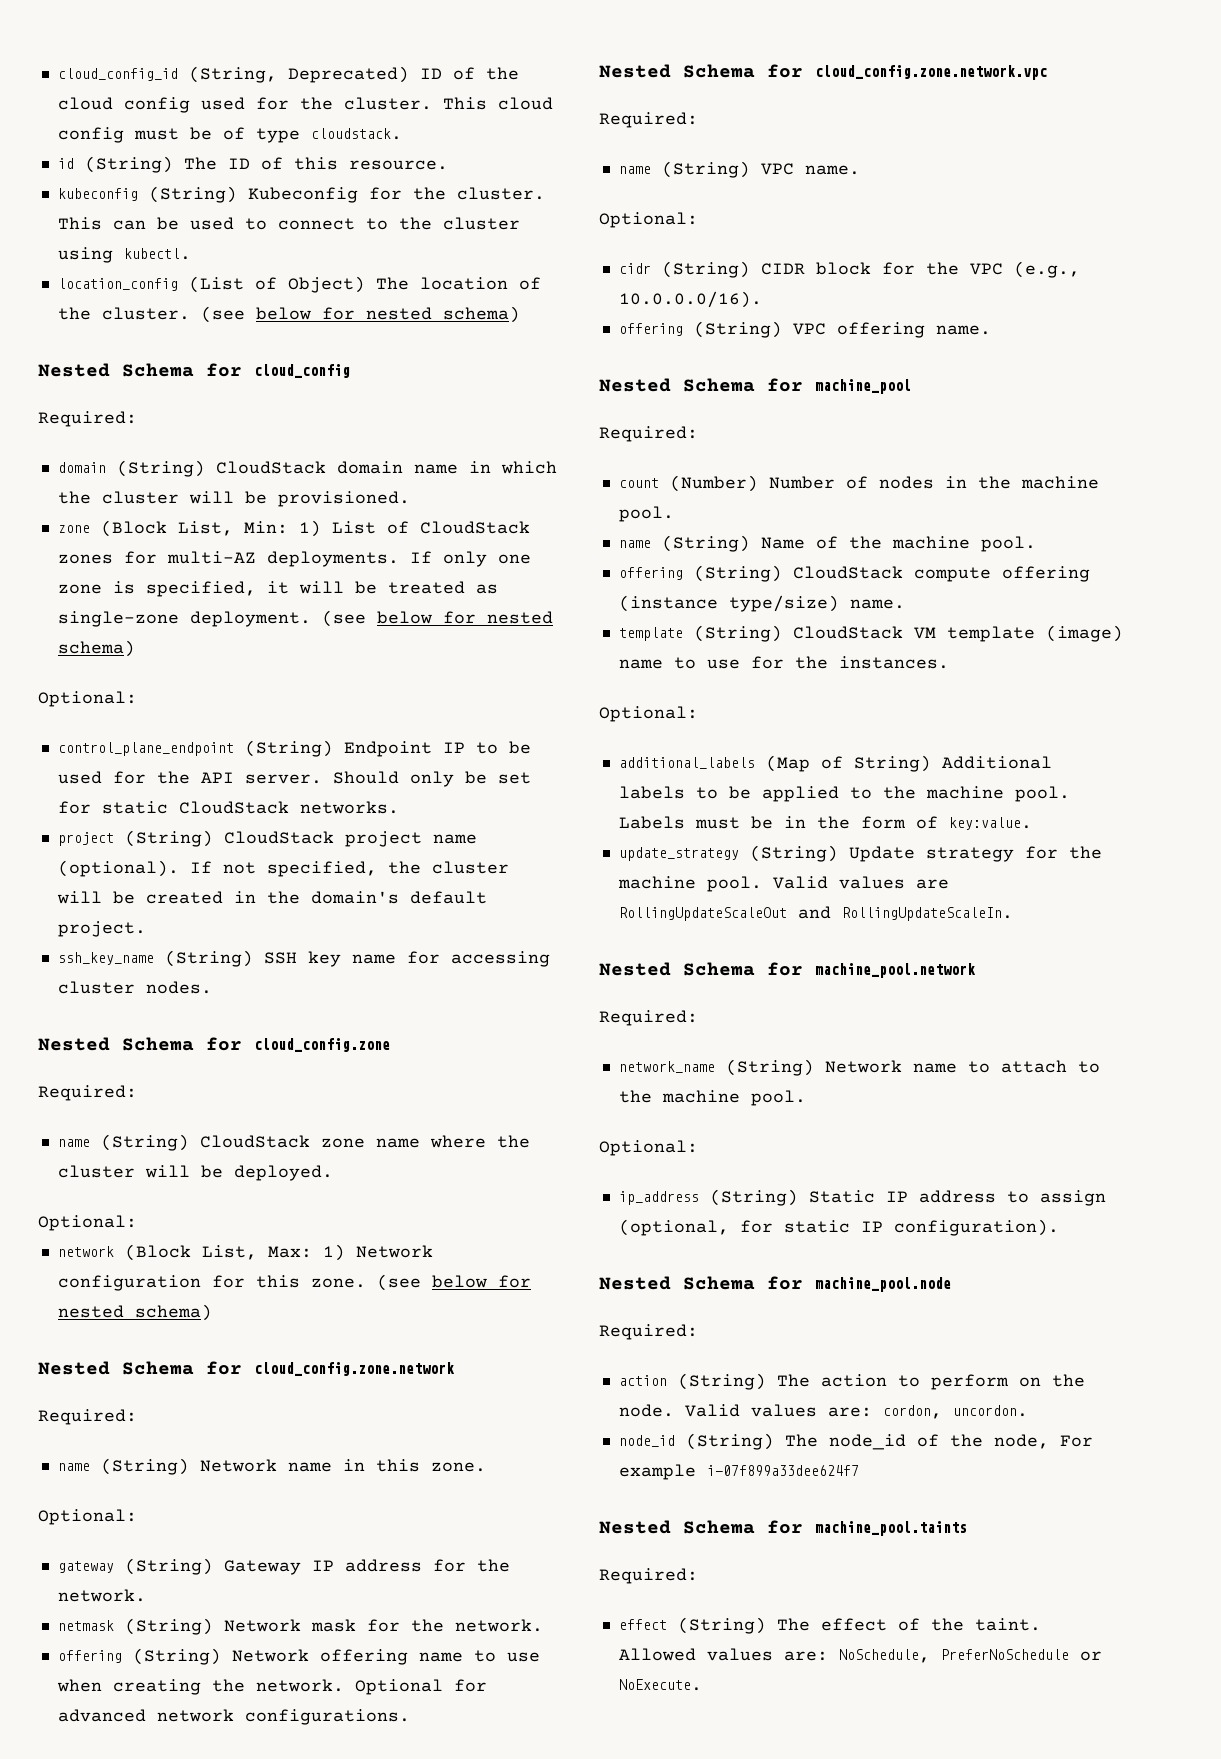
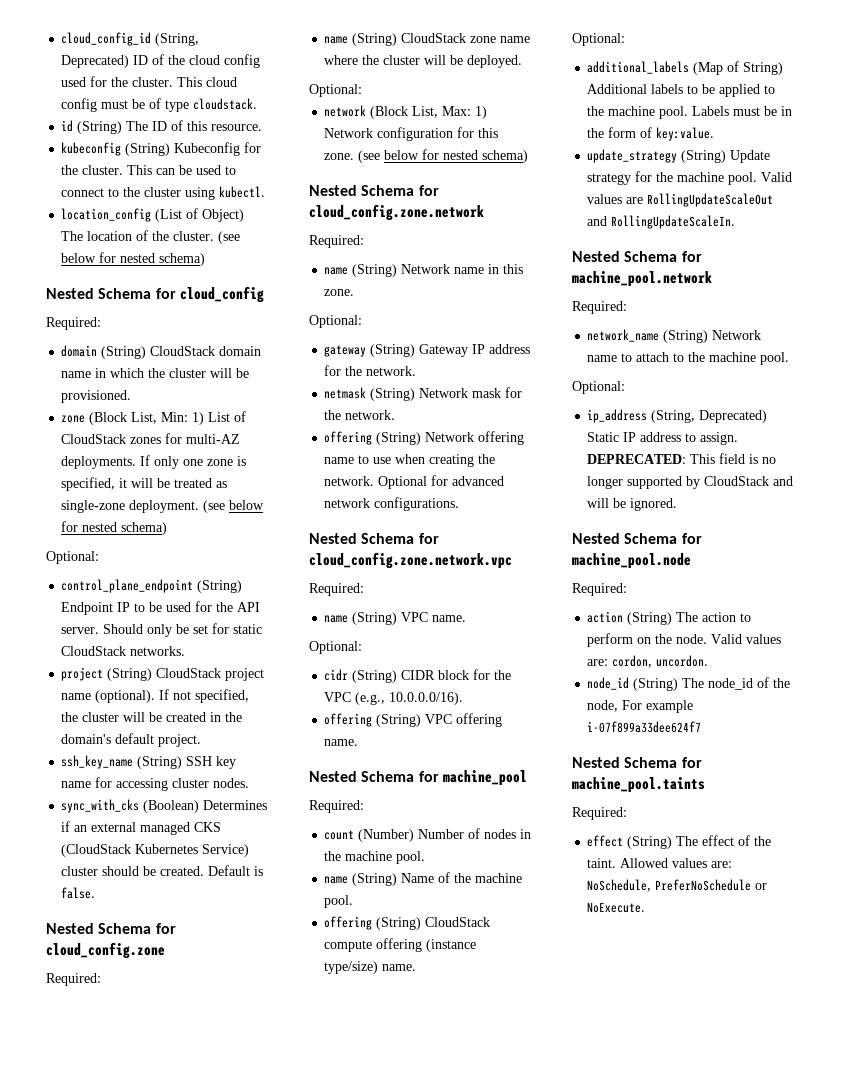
+ sync_with_cks (Boolean) Determines if an external managed CKS (CloudStack Kubernetes Service) cluster should be created. Default is false.
- template (String) CloudStack VM template (image) name to use for the instances.
- ip_address (String) Static IP address to assign (optional, for static IP configuration).
+ ip_address (String, Deprecated) Static IP address to assign. DEPRECATED: This field is no longer supported by CloudStack and will be ignored.

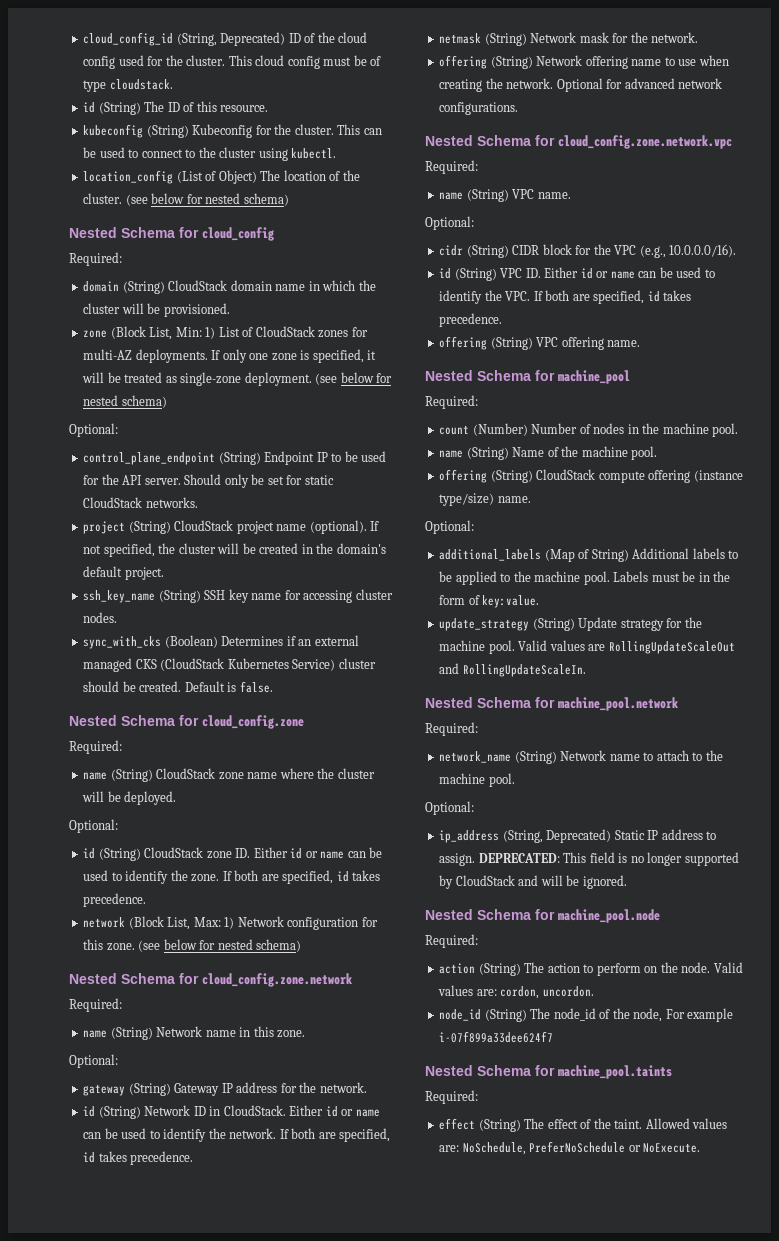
+ id (String) CloudStack zone ID. Either id or name can be used to identify the zone. If both are specified, id takes precedence.
+ id (String) Network ID in CloudStack. Either id or name can be used to identify the network. If both are specified, id takes precedence.
+ id (String) VPC ID. Either id or name can be used to identify the VPC. If both are specified, id takes precedence.

